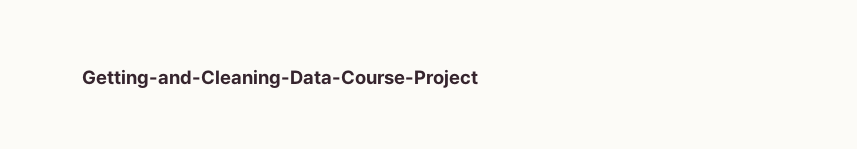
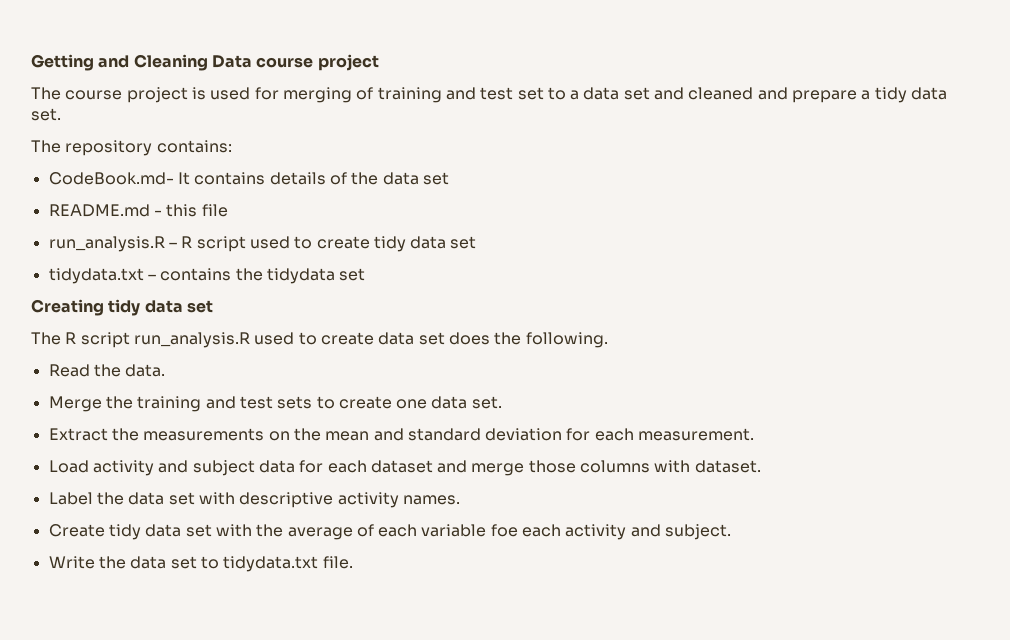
- Getting-and-Cleaning-Data-Course-Project
+ Getting and Cleaning Data course project
+ The course project is used for merging of training and test set to a data set and cleaned and prepare a tidy data set.
+ The repository contains:
+ CodeBook.md- It contains details of the data set
+ README.md - this file
+ run_analysis.R – R script used to create tidy data set
+ tidydata.txt – contains the tidydata set
+ Creating tidy data set
+ The R script run_analysis.R used to create data set does the following.
+ Read the data.
+ Merge the training and test sets to create one data set.
+ Extract the measurements on the mean and standard deviation for each measurement.
+ Load activity and subject data for each dataset and merge those columns with dataset.
+ Label the data set with descriptive activity names.
+ Create tidy data set with the average of each variable foe each activity and subject.
+ Write the data set to tidydata.txt file.

